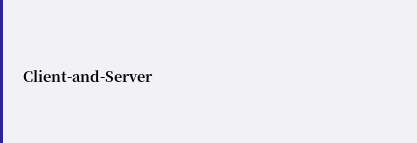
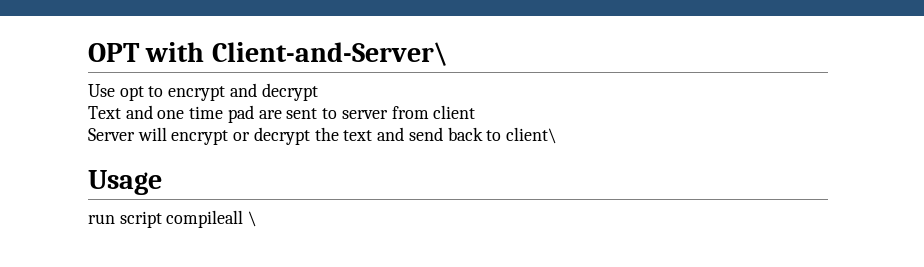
- Client-and-Server
+ OPT with Client-and-Server\
+ Use opt to encrypt and decrypt
+ Text and one time pad are sent to server from client
+ Server will encrypt or decrypt the text and send back to client\
+ Usage
+ run script compileall \

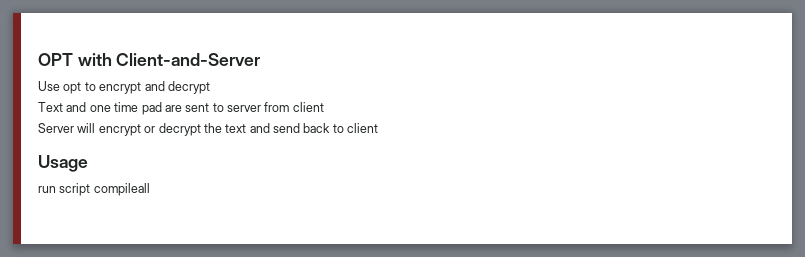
- OPT with Client-and-Server\
+ OPT with Client-and-Server
- Server will encrypt or decrypt the text and send back to client\
+ Server will encrypt or decrypt the text and send back to client
- run script compileall \
+ run script compileall

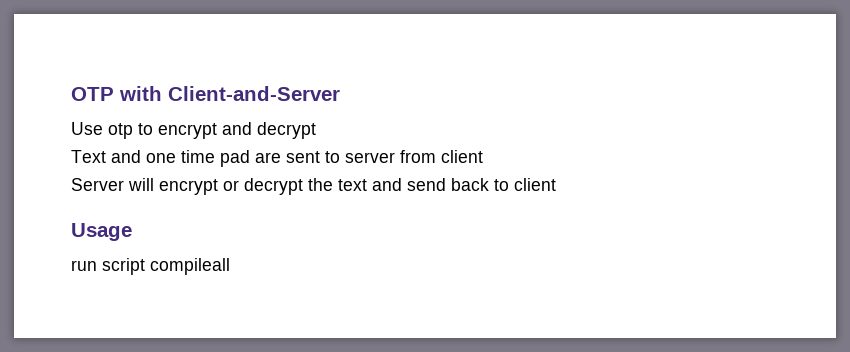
- OPT with Client-and-Server
+ OTP with Client-and-Server
- Use opt to encrypt and decrypt
+ Use otp to encrypt and decrypt

